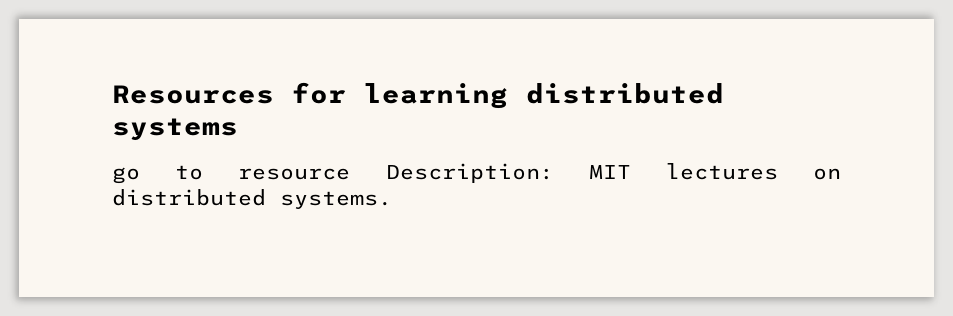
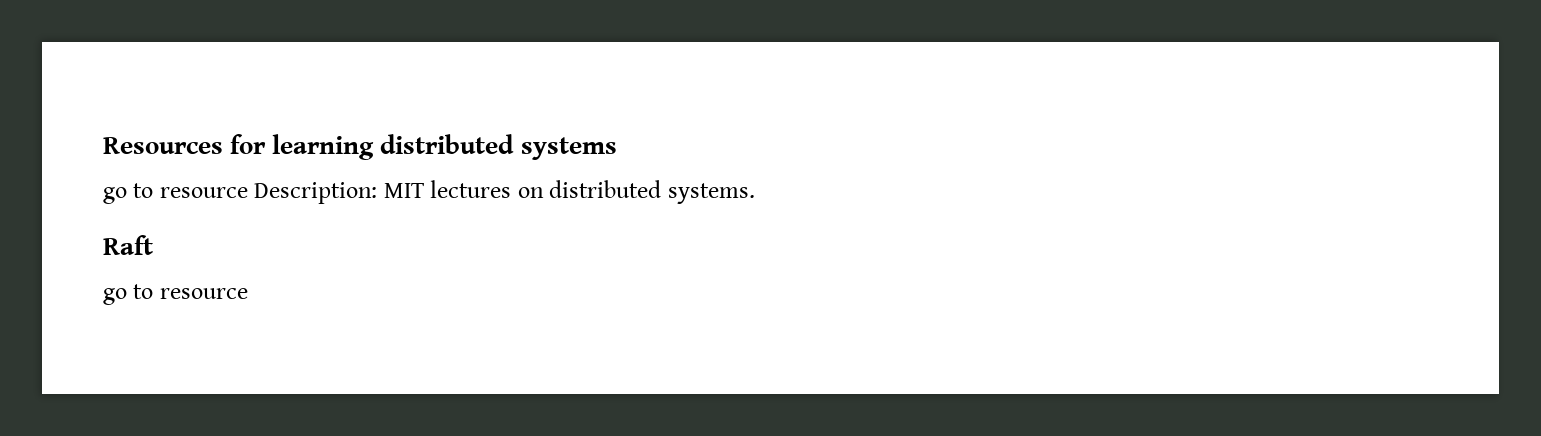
+ Raft
+ go to resource

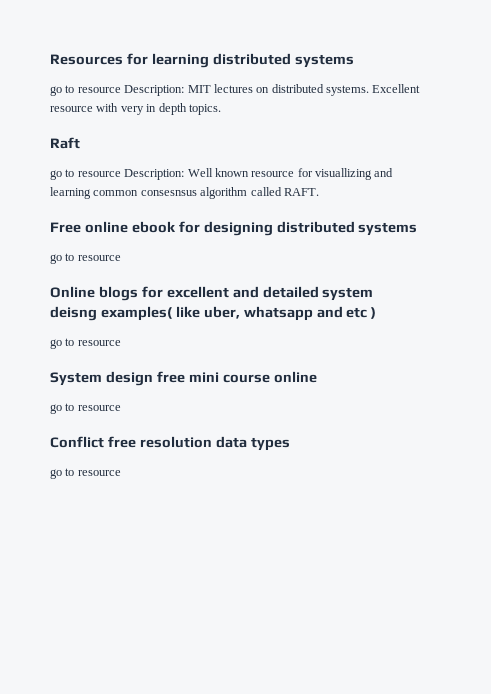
- go to resource Description: MIT lectures on distributed systems.
+ go to resource Description: MIT lectures on distributed systems. Excellent resource with very in depth topics.
  Raft
+ go to resource Description: Well known resource for visuallizing and learning common consesnsus algorithm called RAFT.
+ Free online ebook for designing distributed systems
+ go to resource
+ Online blogs for excellent and detailed system deisng examples( like uber, whatsapp and etc )
+ go to resource
+ System design free mini course online
+ go to resource
+ Conflict free resolution data types

